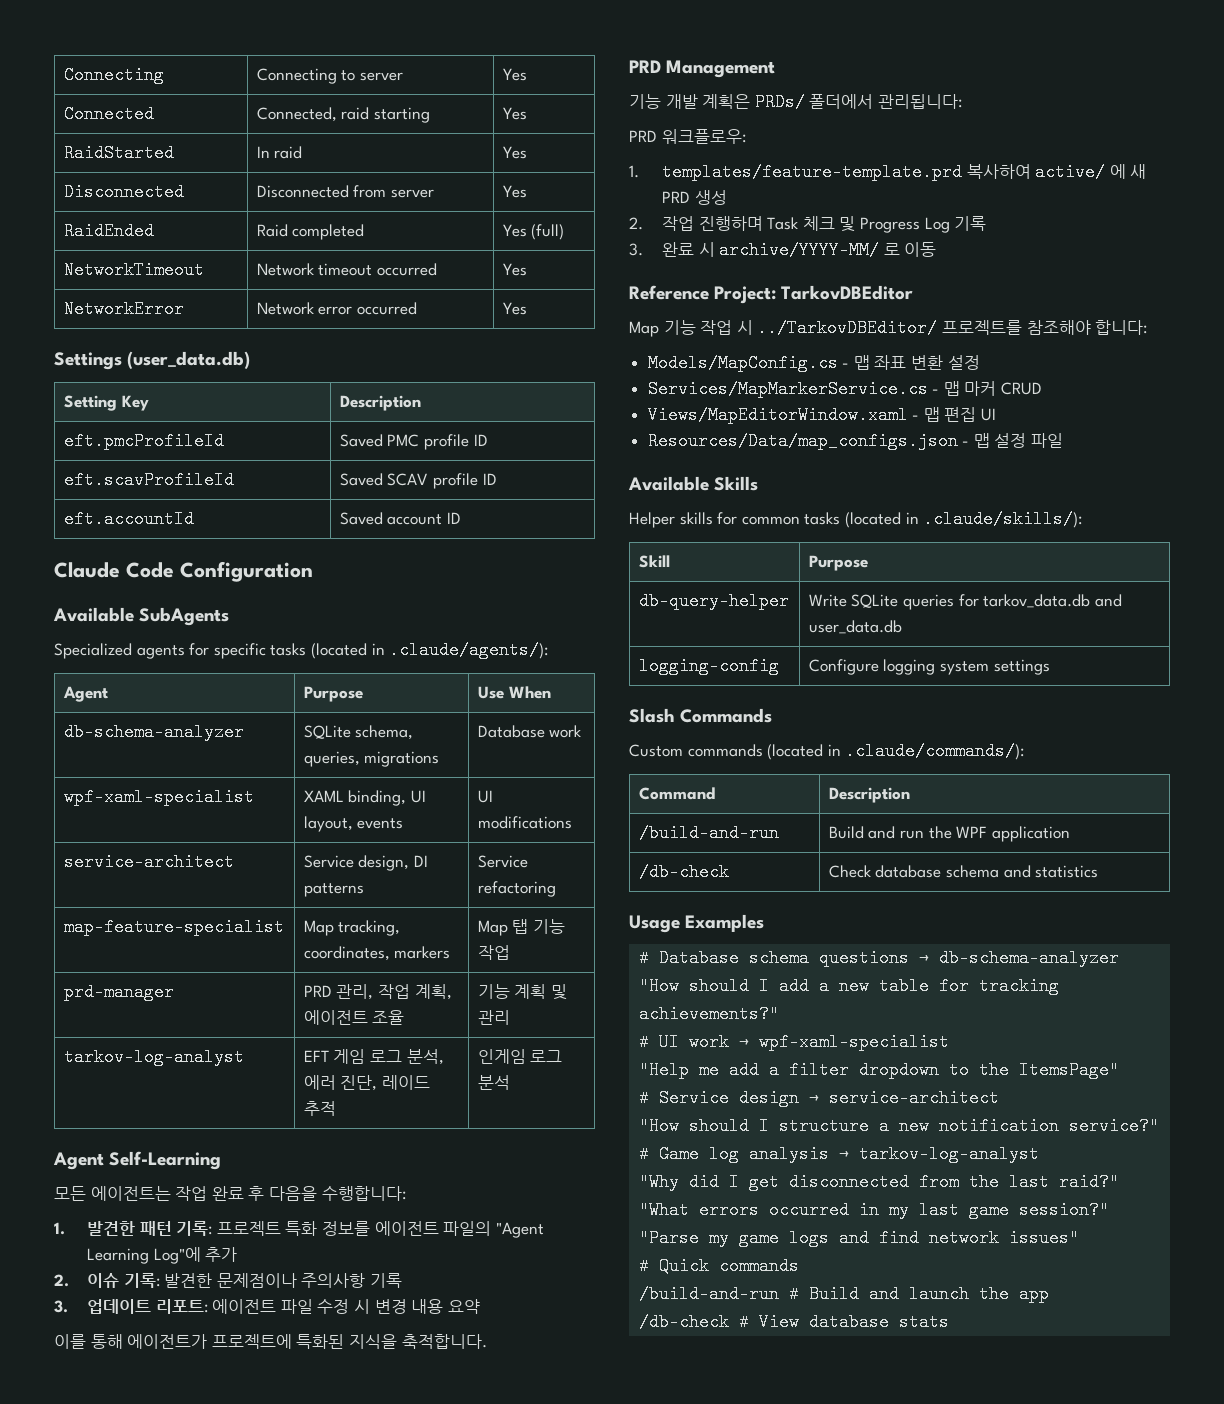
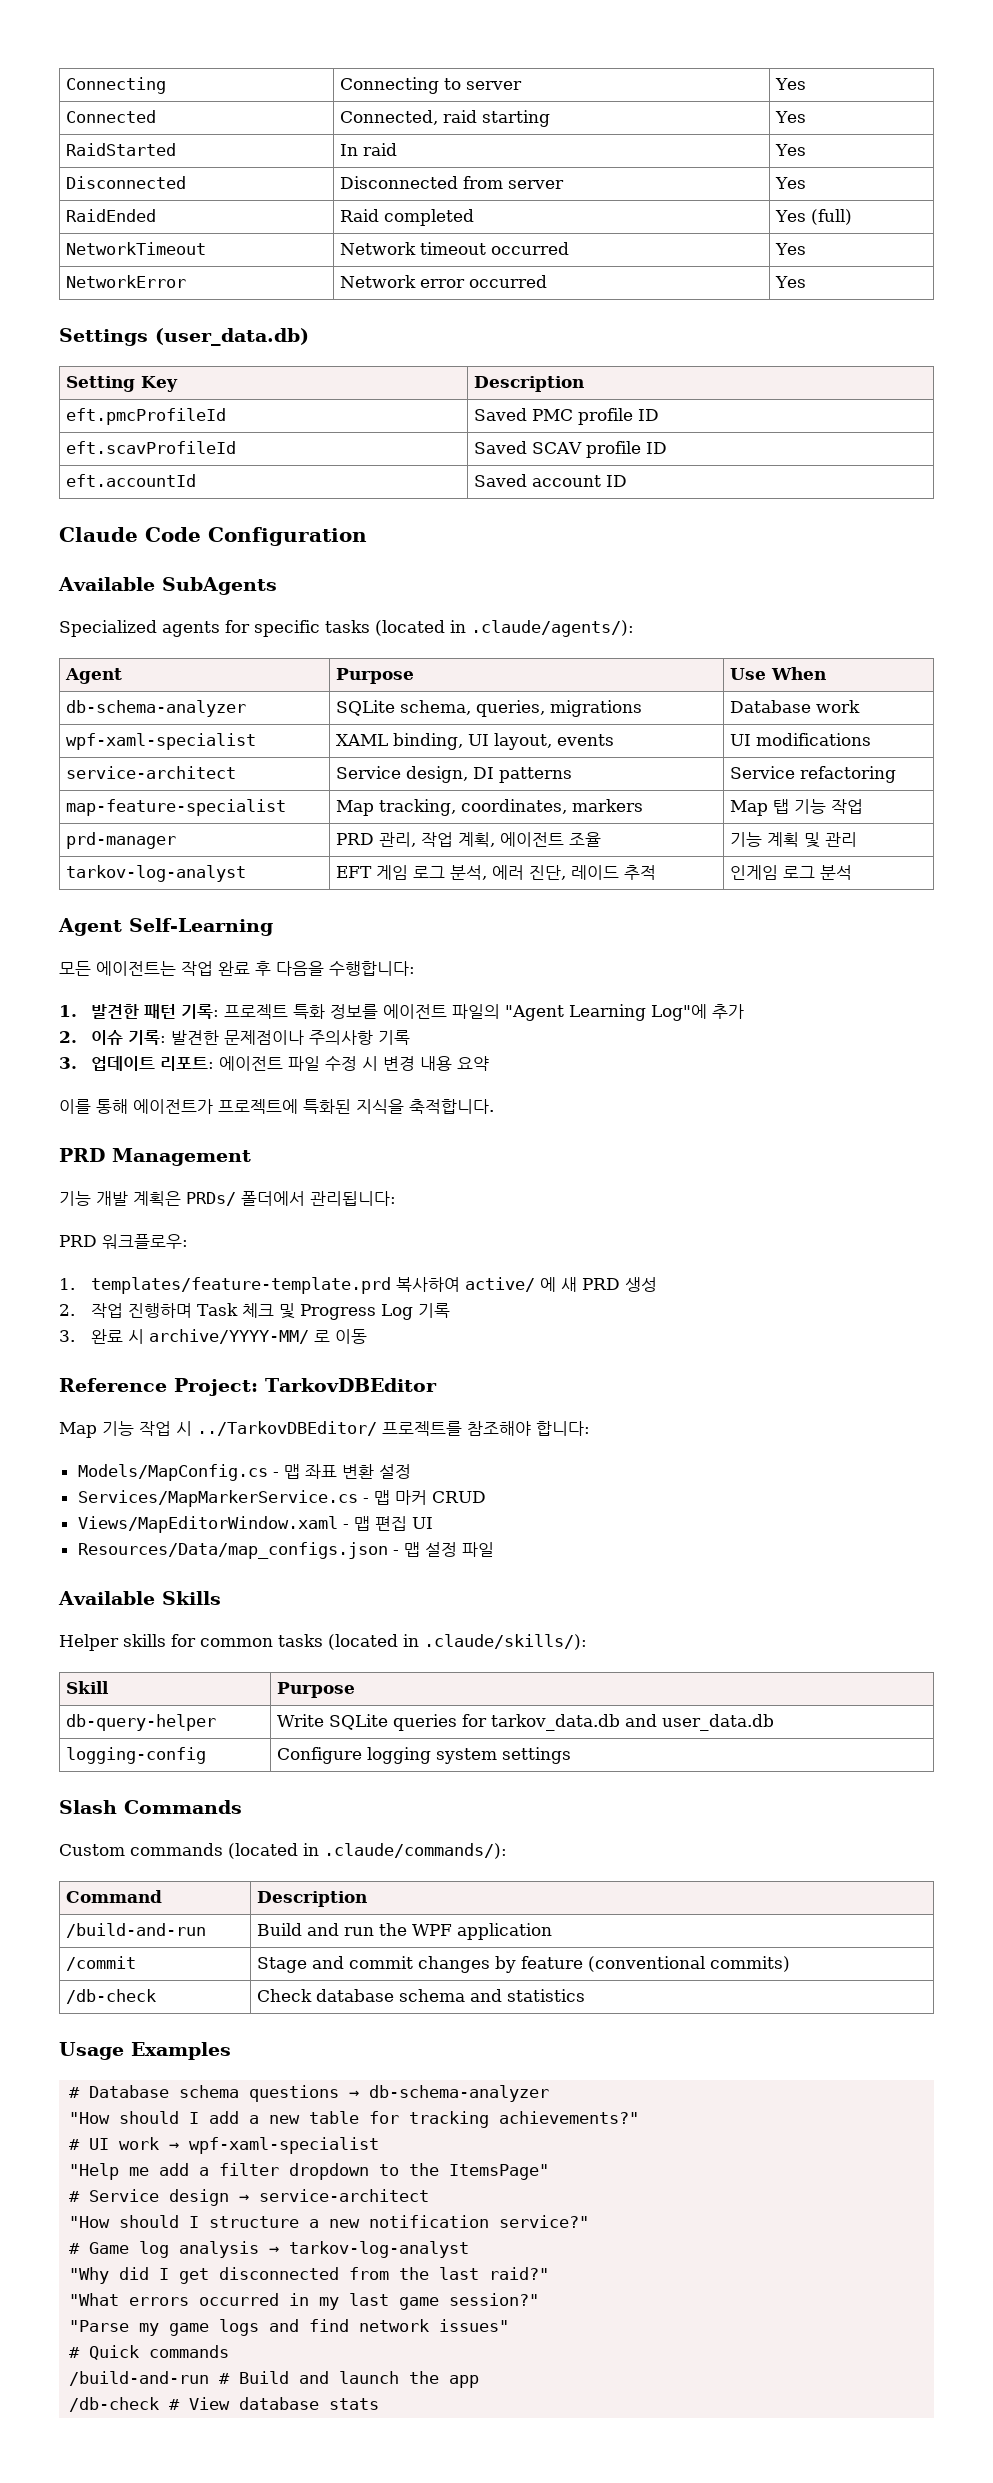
+ /commit | Stage and commit changes by feature (conventional commits)

